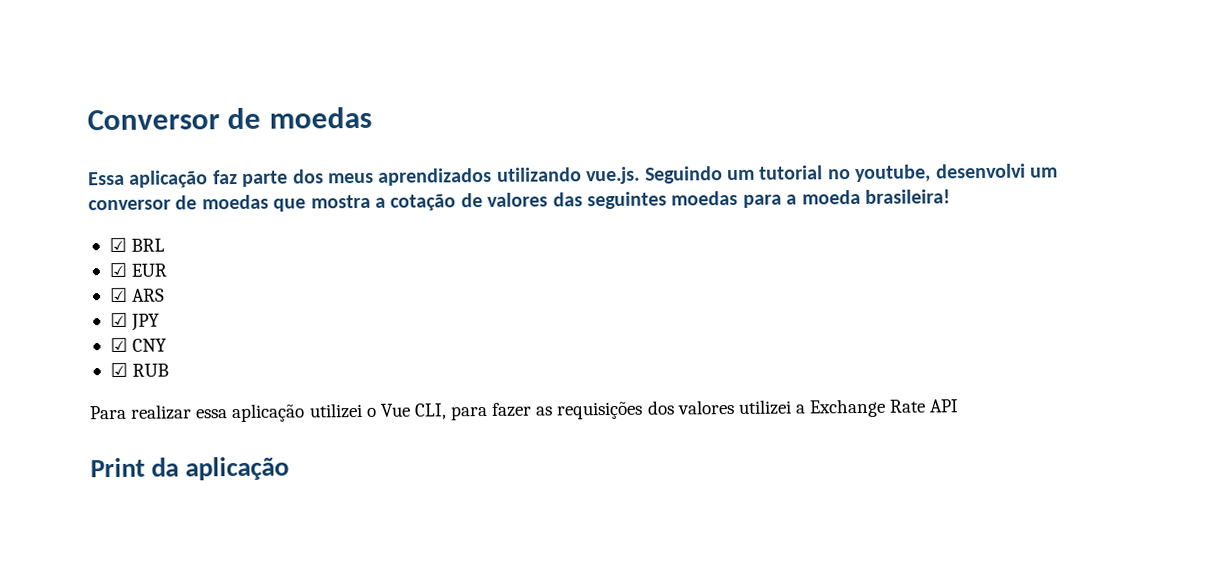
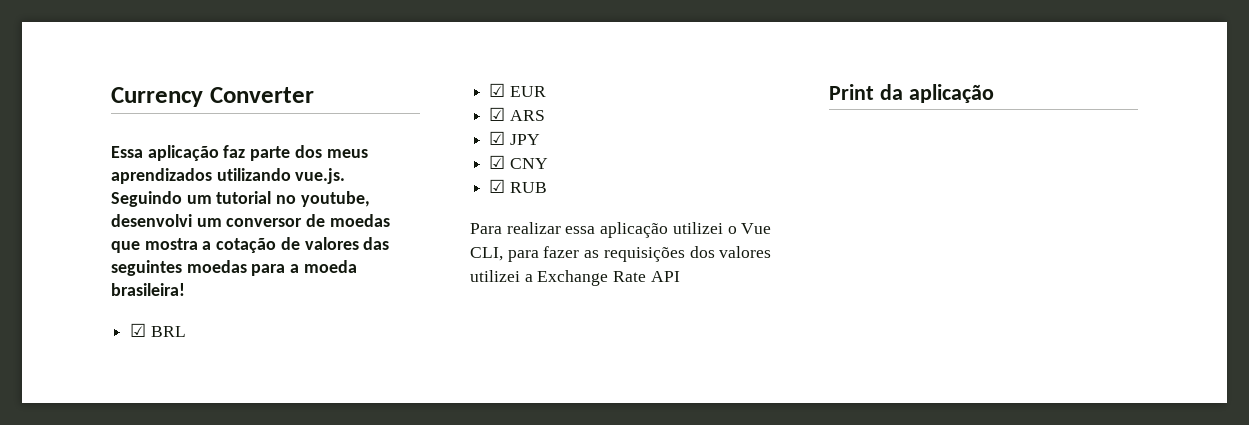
- Conversor de moedas
+ Currency Converter

